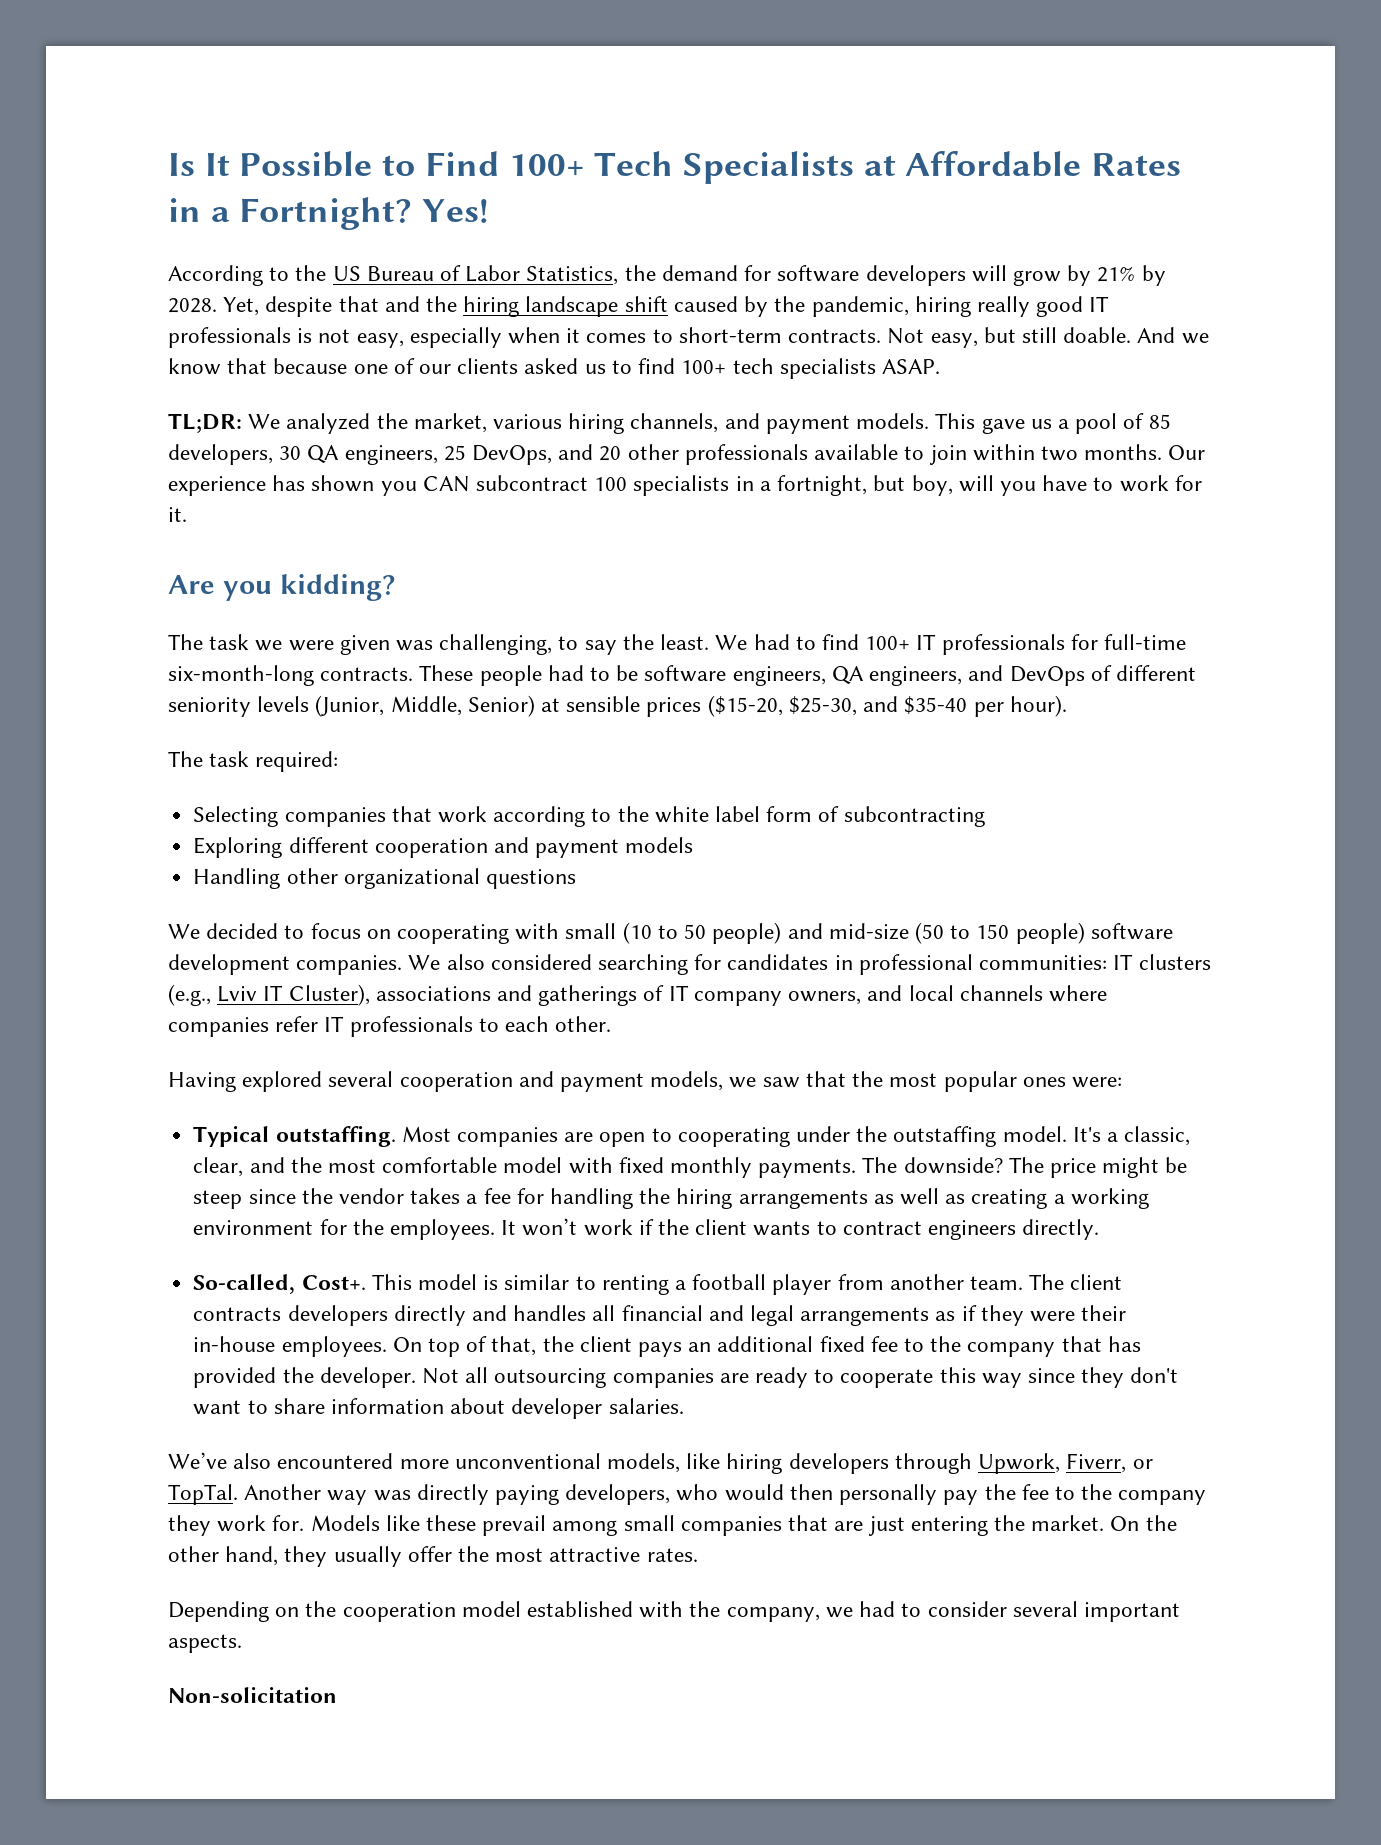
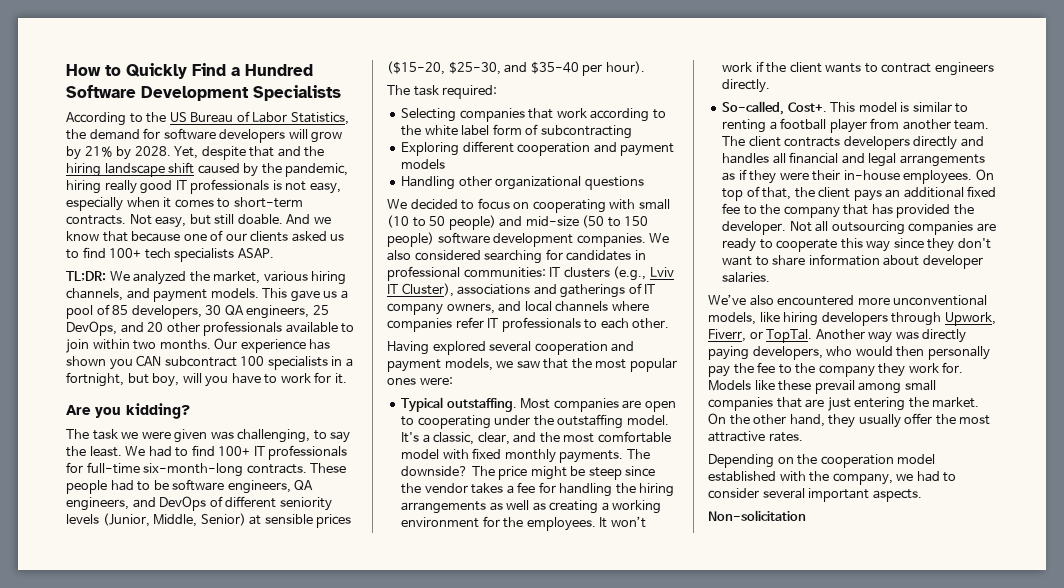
- Is It Possible to Find 100+ Tech Specialists at Affordable Rates in a Fortnight? Yes!
+ How to Quickly Find a Hundred Software Development Specialists

